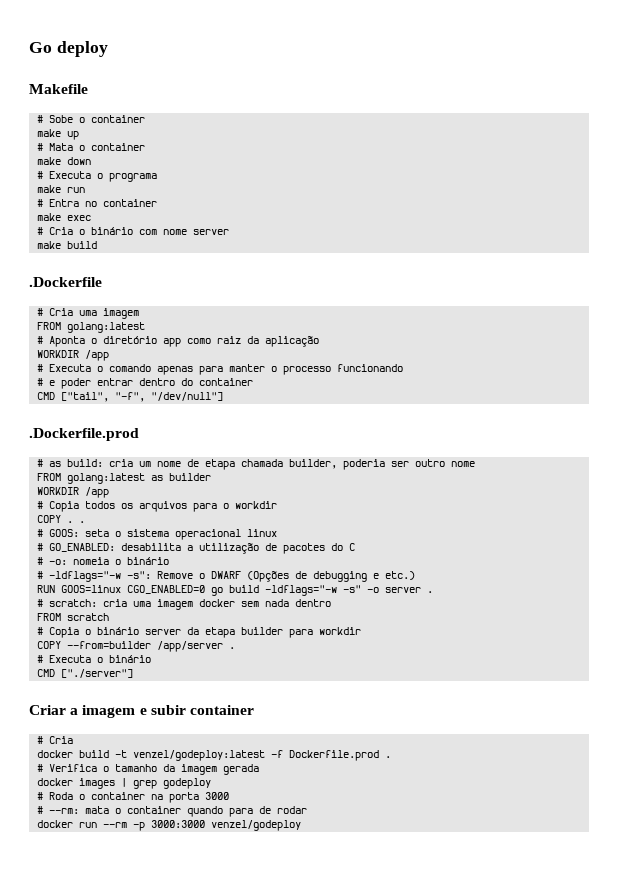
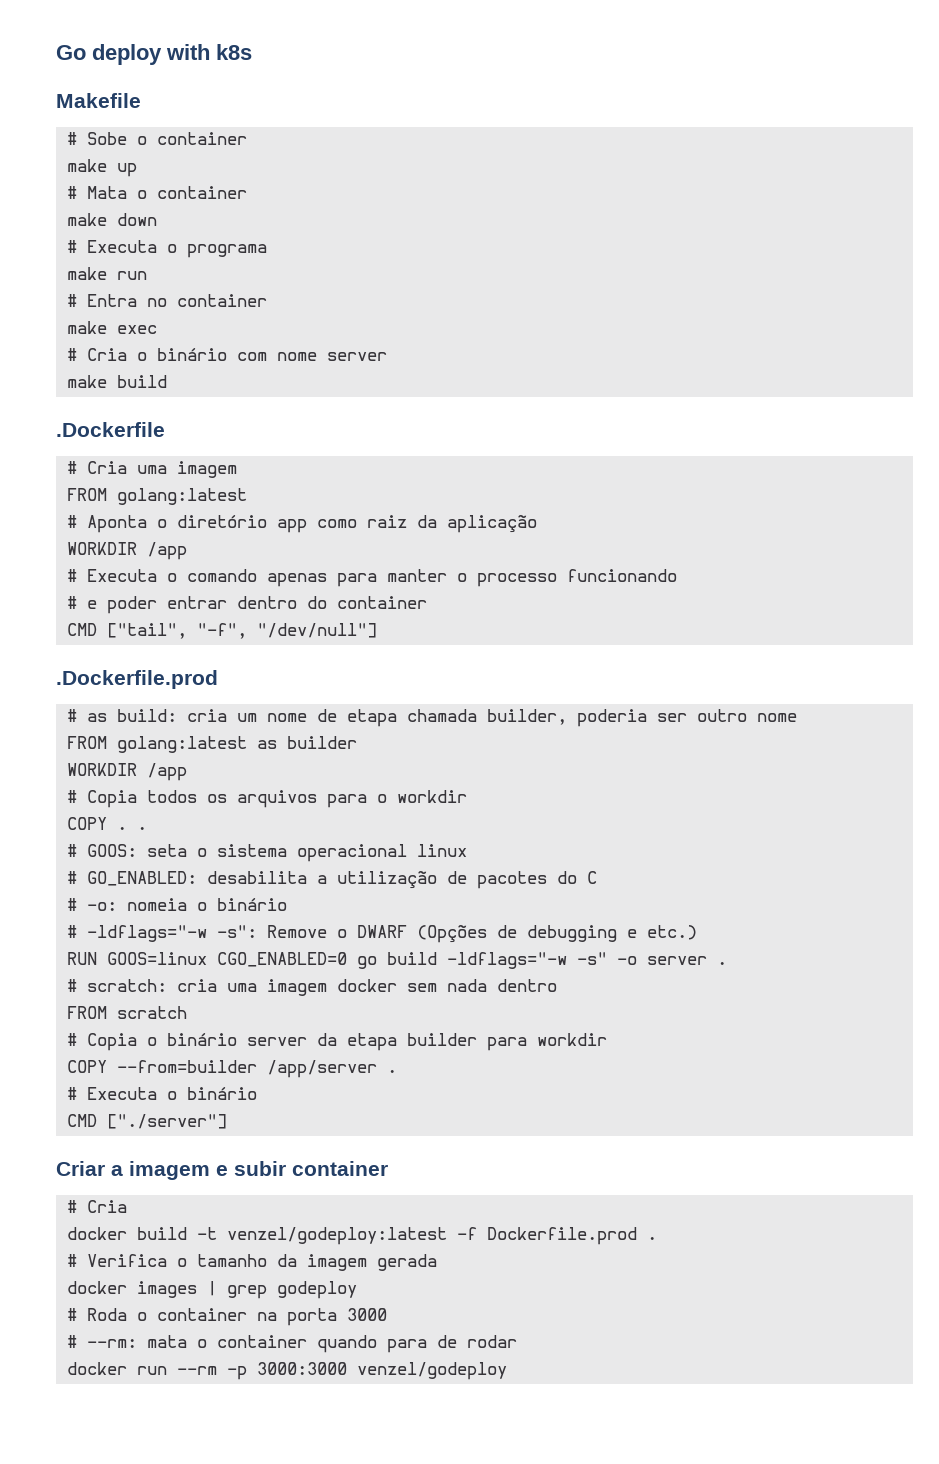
- Go deploy
+ Go deploy with k8s

